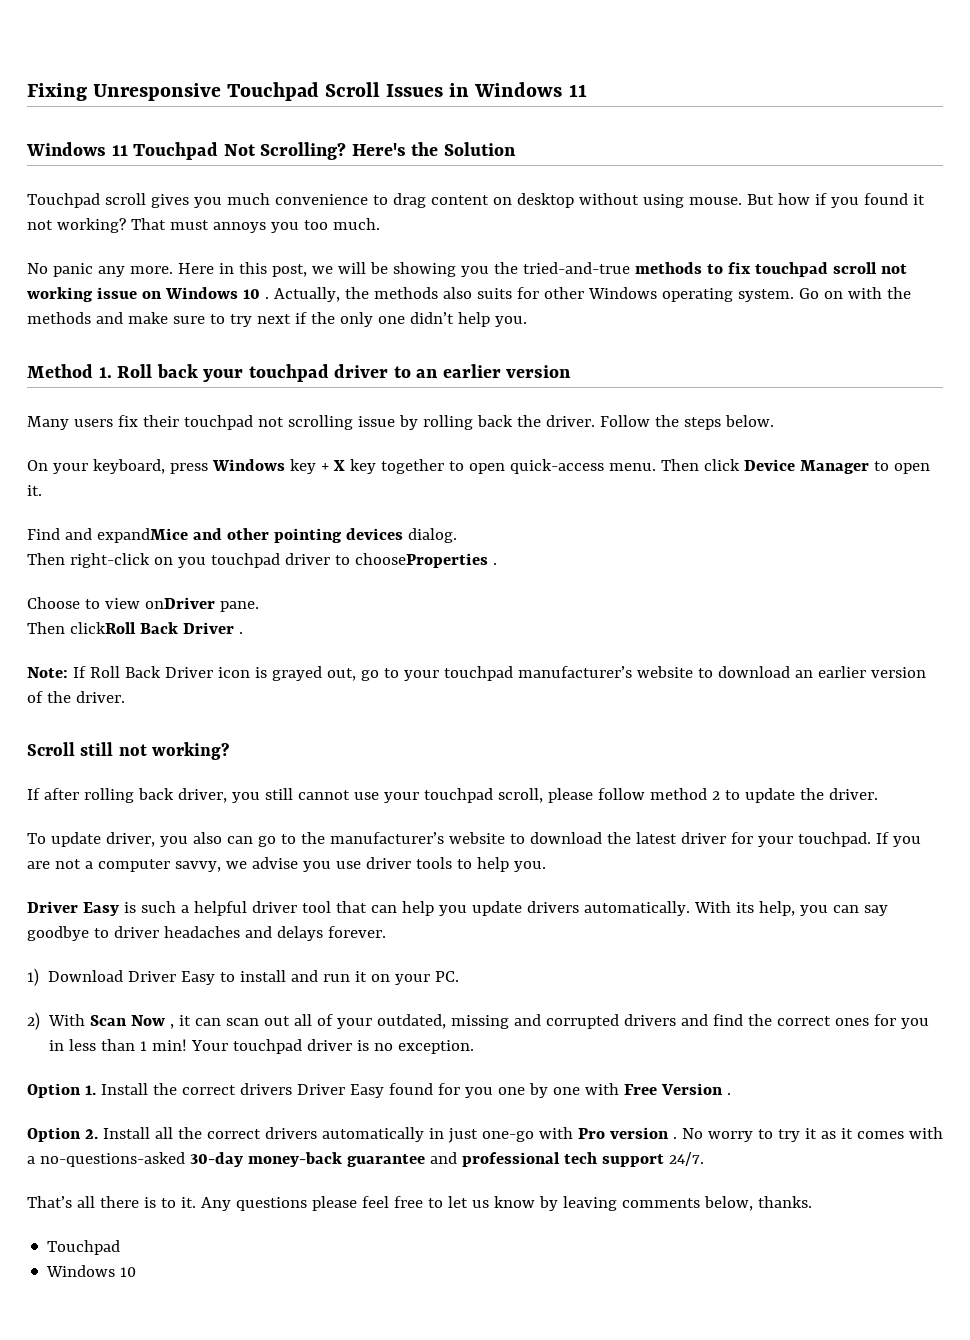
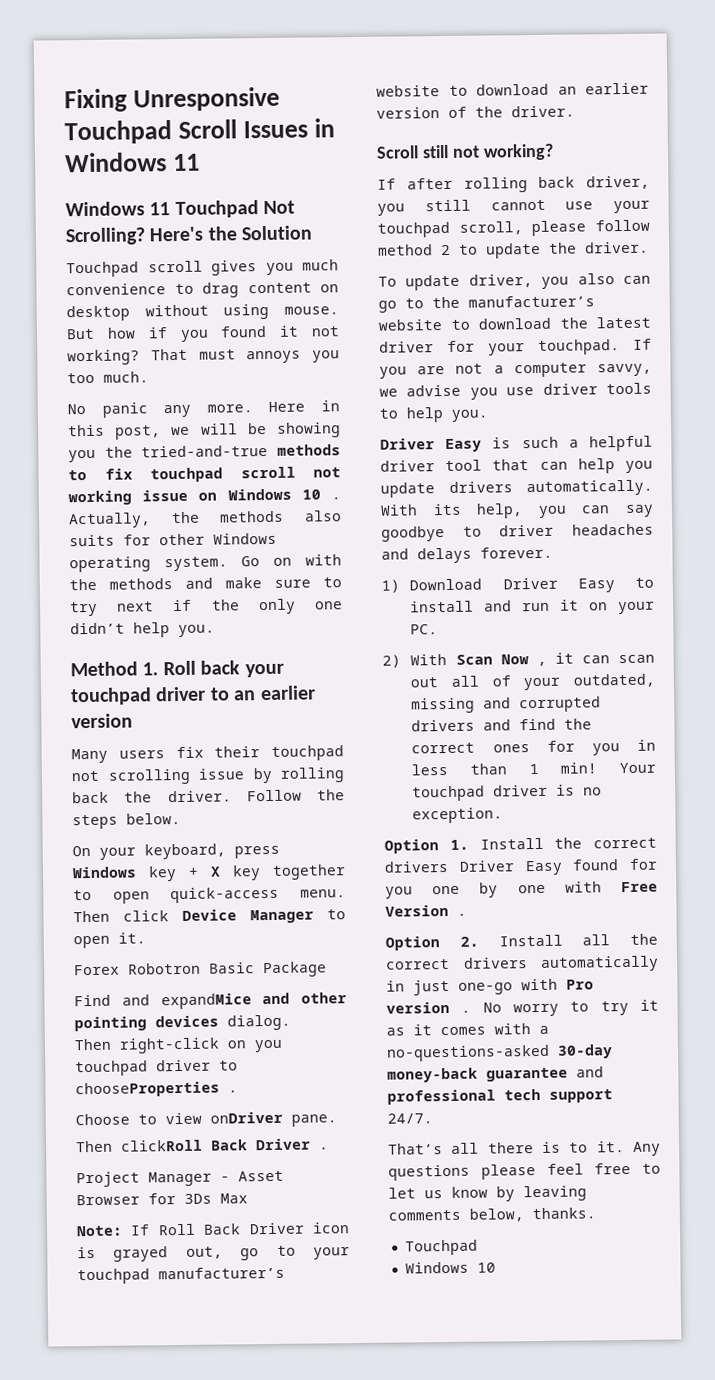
+ Forex Robotron Basic Package
+ Project Manager - Asset Browser for 3Ds Max

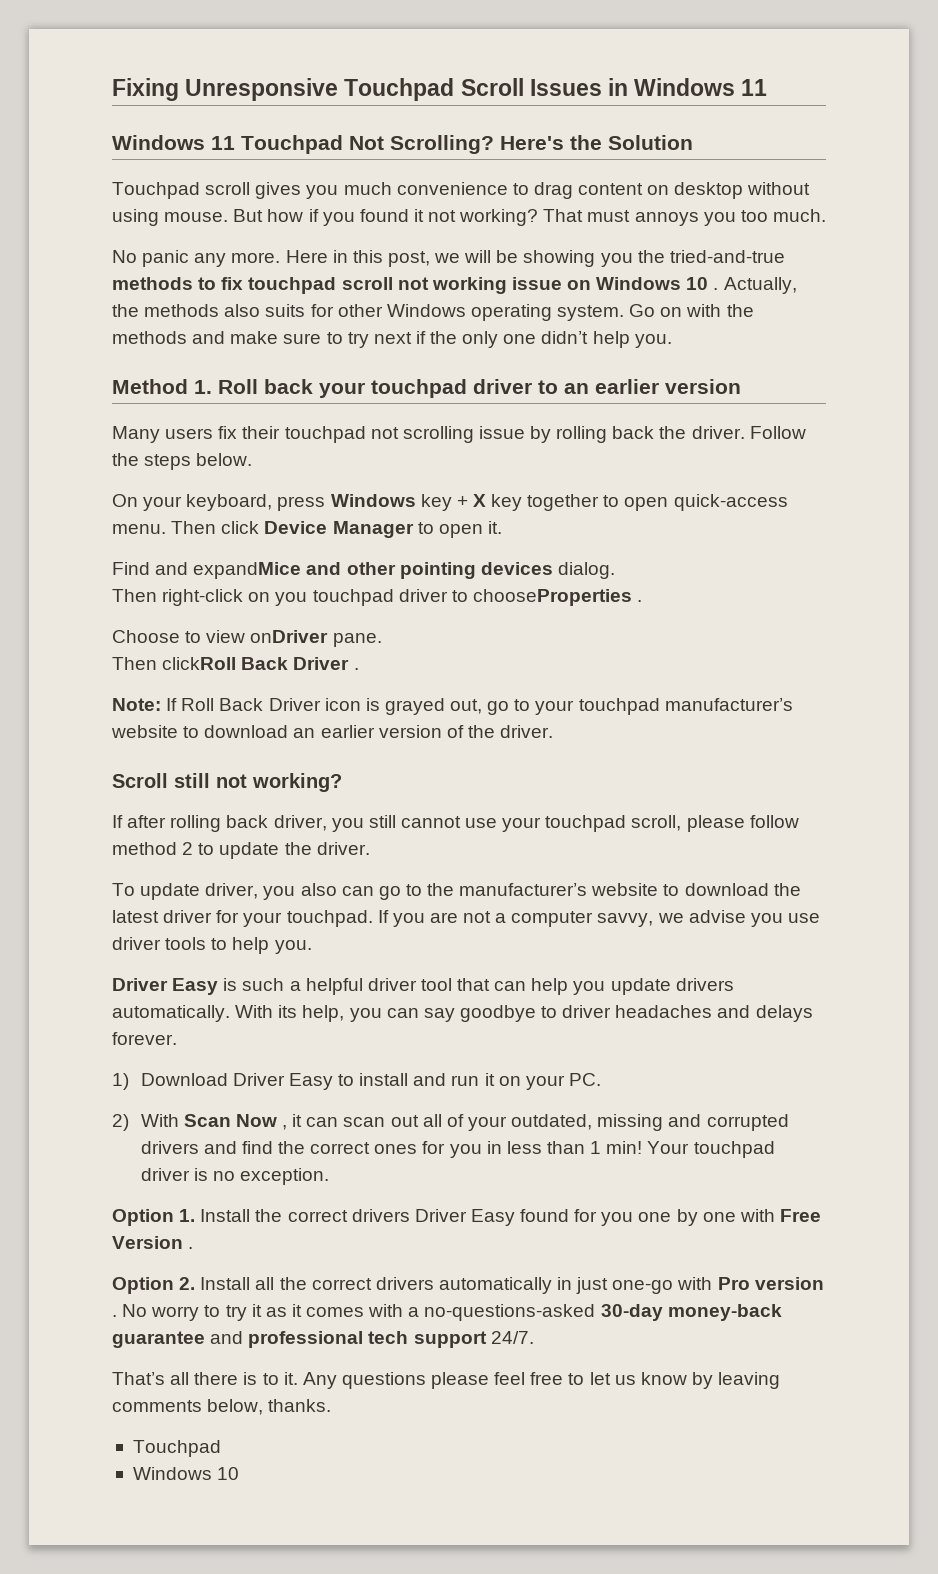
- Forex Robotron Basic Package
- Project Manager - Asset Browser for 3Ds Max

